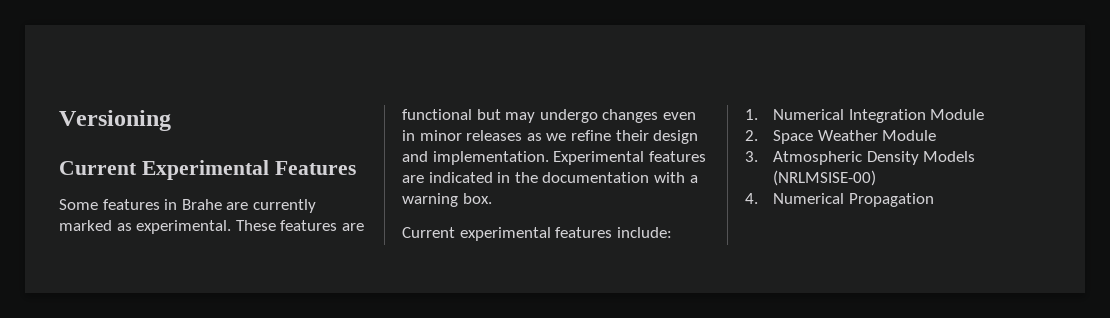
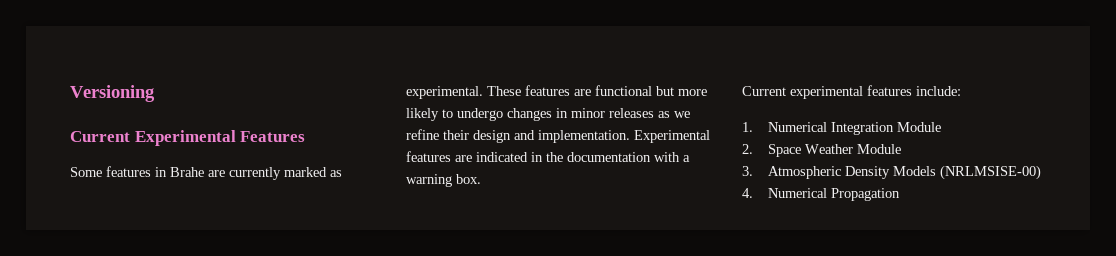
- These features are functional but may undergo changes even in minor releases as we refine their design and implementation.
+ These features are functional but more likely to undergo changes in minor releases as we refine their design and implementation.

